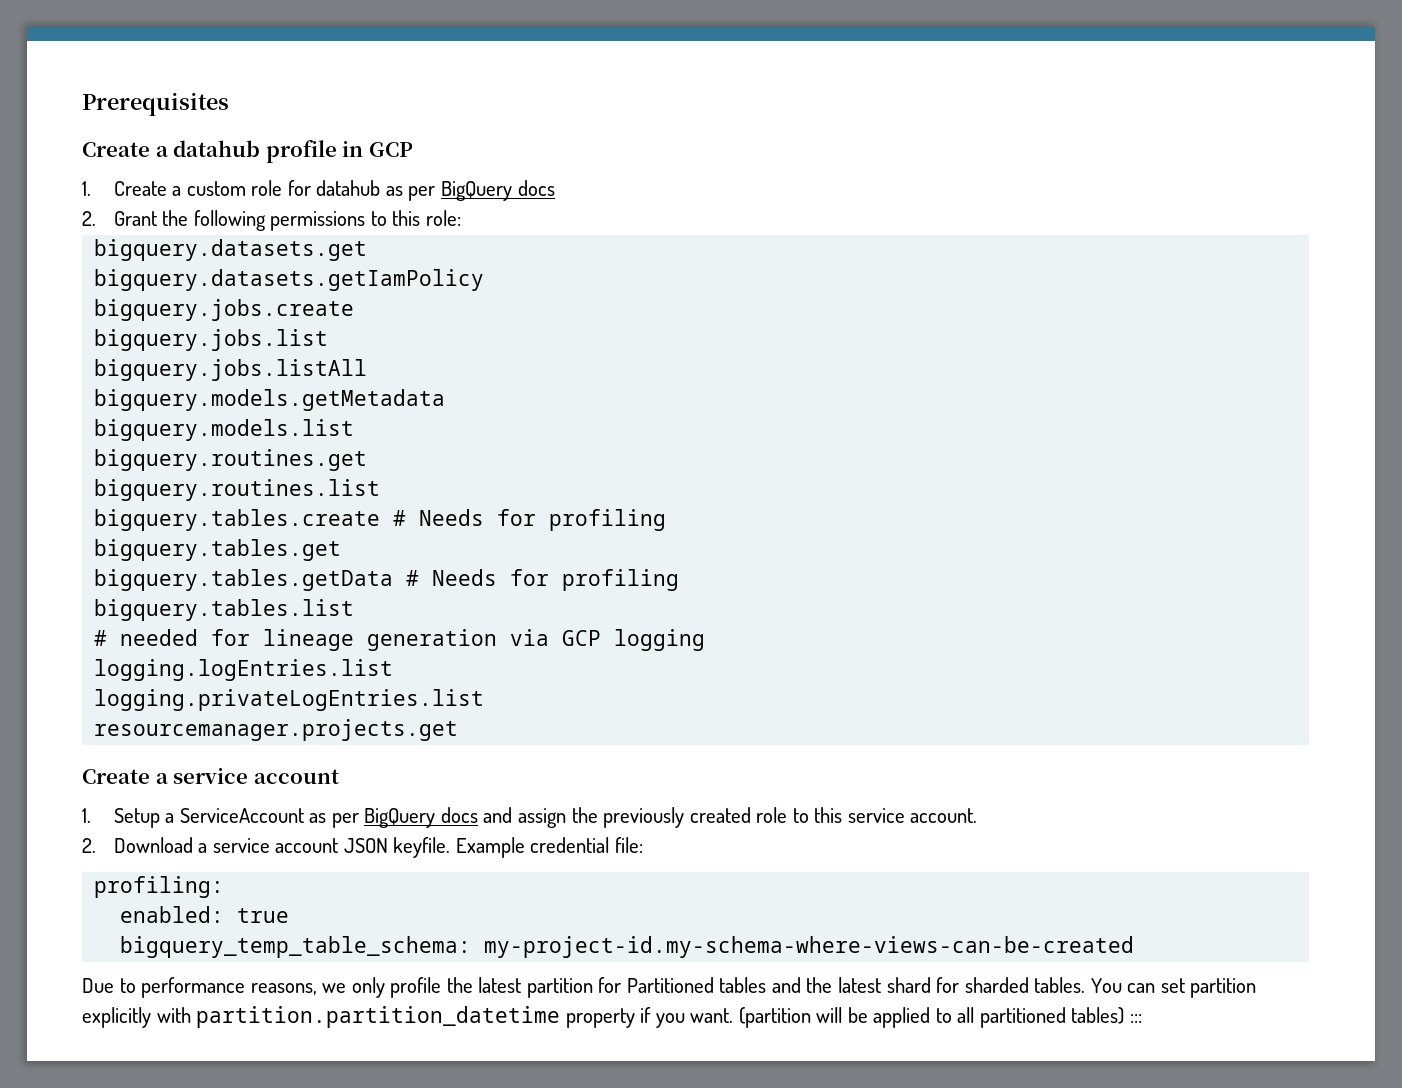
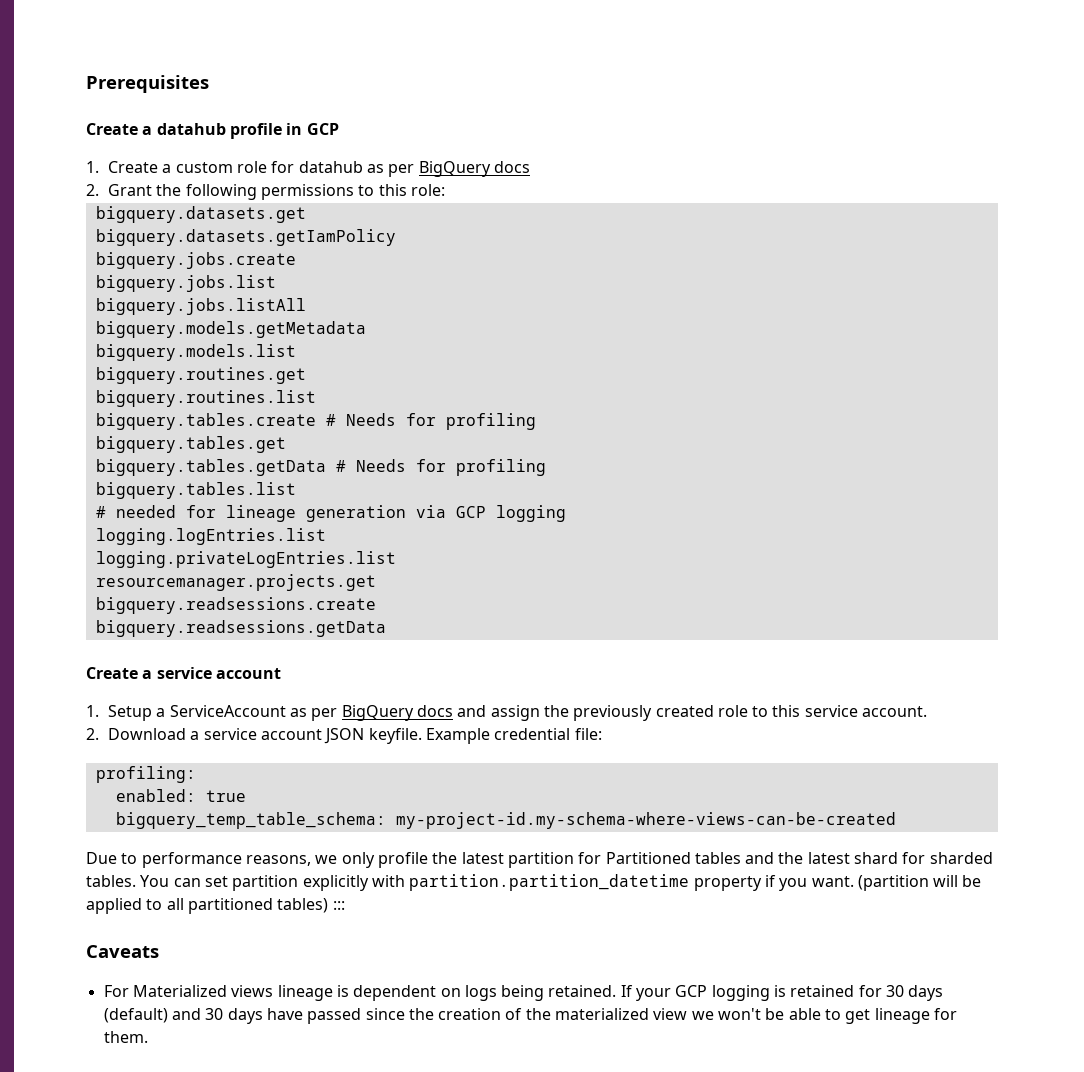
+ bigquery.readsessions.create
+ bigquery.readsessions.getData
+ Caveats
+ For Materialized views lineage is dependent on logs being retained. If your GCP logging is retained for 30 days (default) and 30 days have passed since the creation of the materialized view we won't be able to get lineage for them.

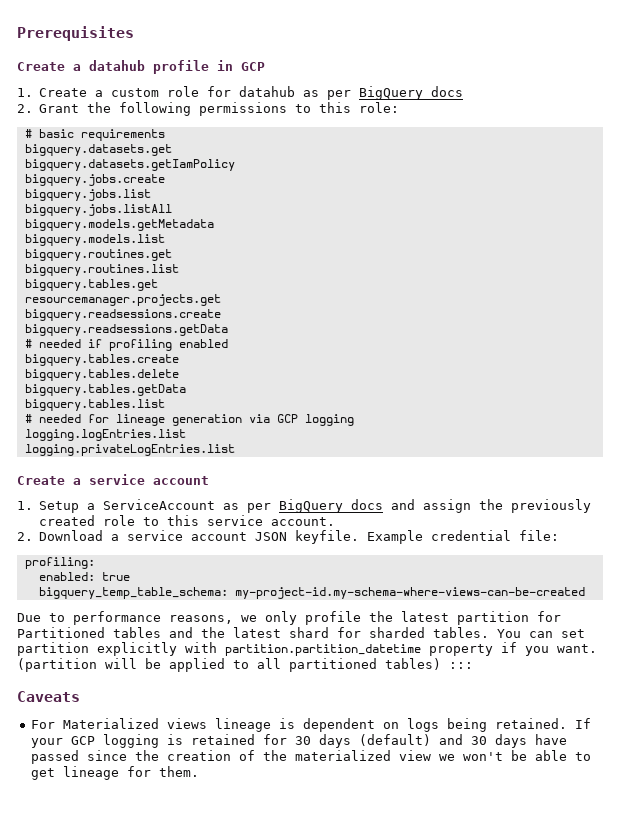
+ # basic requirements
- bigquery.tables.create # Needs for profiling
  bigquery.tables.get
- bigquery.tables.getData # Needs for profiling
+ resourcemanager.projects.get
+ bigquery.readsessions.create
+ bigquery.readsessions.getData
+ # needed if profiling enabled
+ bigquery.tables.create
+ bigquery.tables.delete
+ bigquery.tables.getData
- resourcemanager.projects.get
- bigquery.readsessions.create
- bigquery.readsessions.getData

